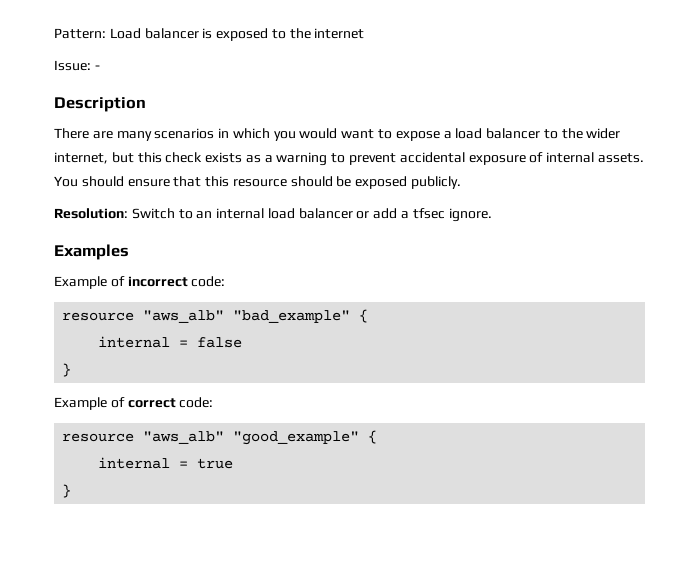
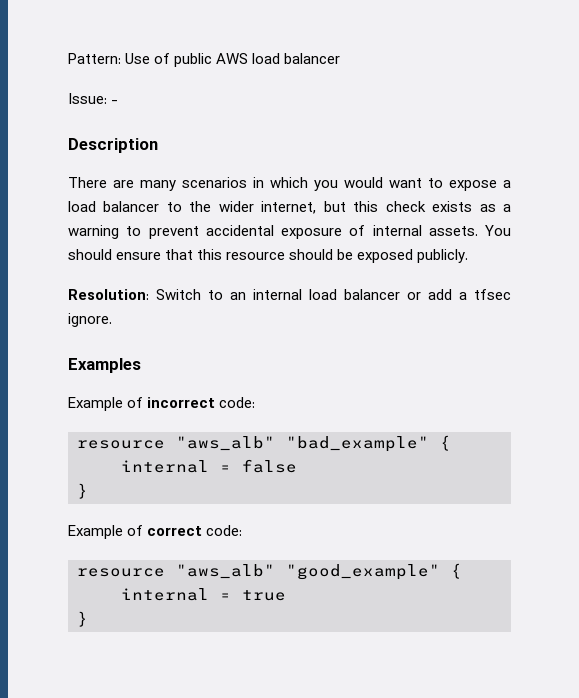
- Pattern: Load balancer is exposed to the internet
+ Pattern: Use of public AWS load balancer

